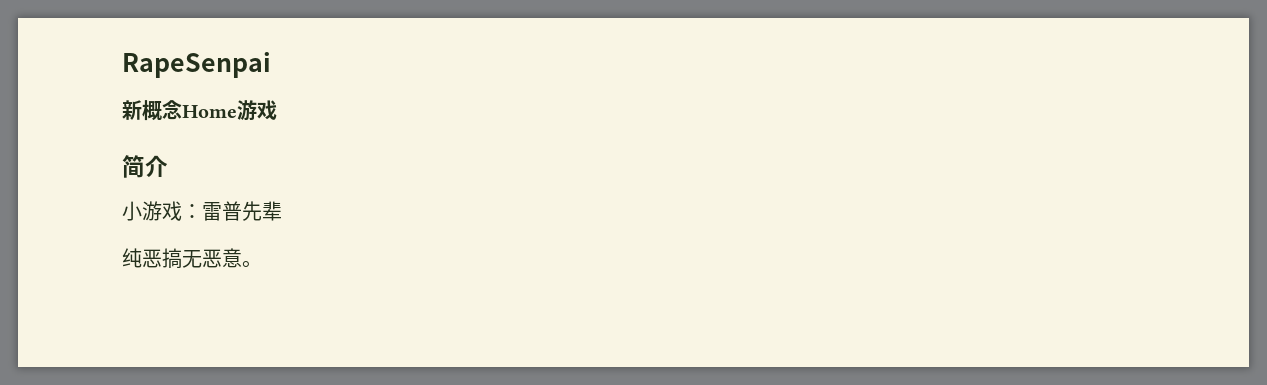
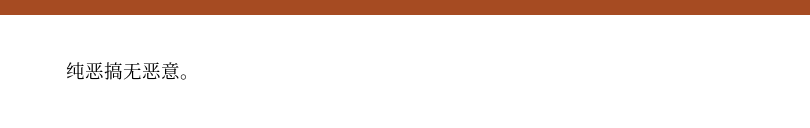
- RapeSenpai
- 新概念Home游戏
- 简介
- 小游戏：雷普先辈

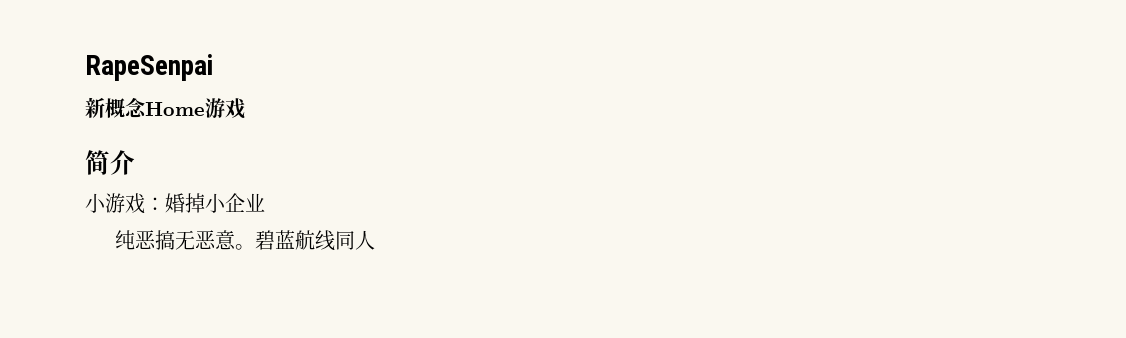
+ RapeSenpai
+ 新概念Home游戏
+ 简介
+ 小游戏：婚掉小企业
+ 碧蓝航线同人

